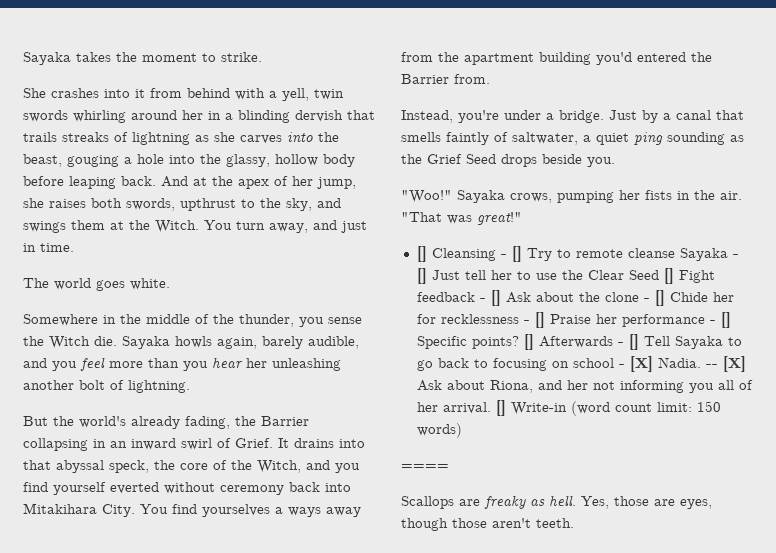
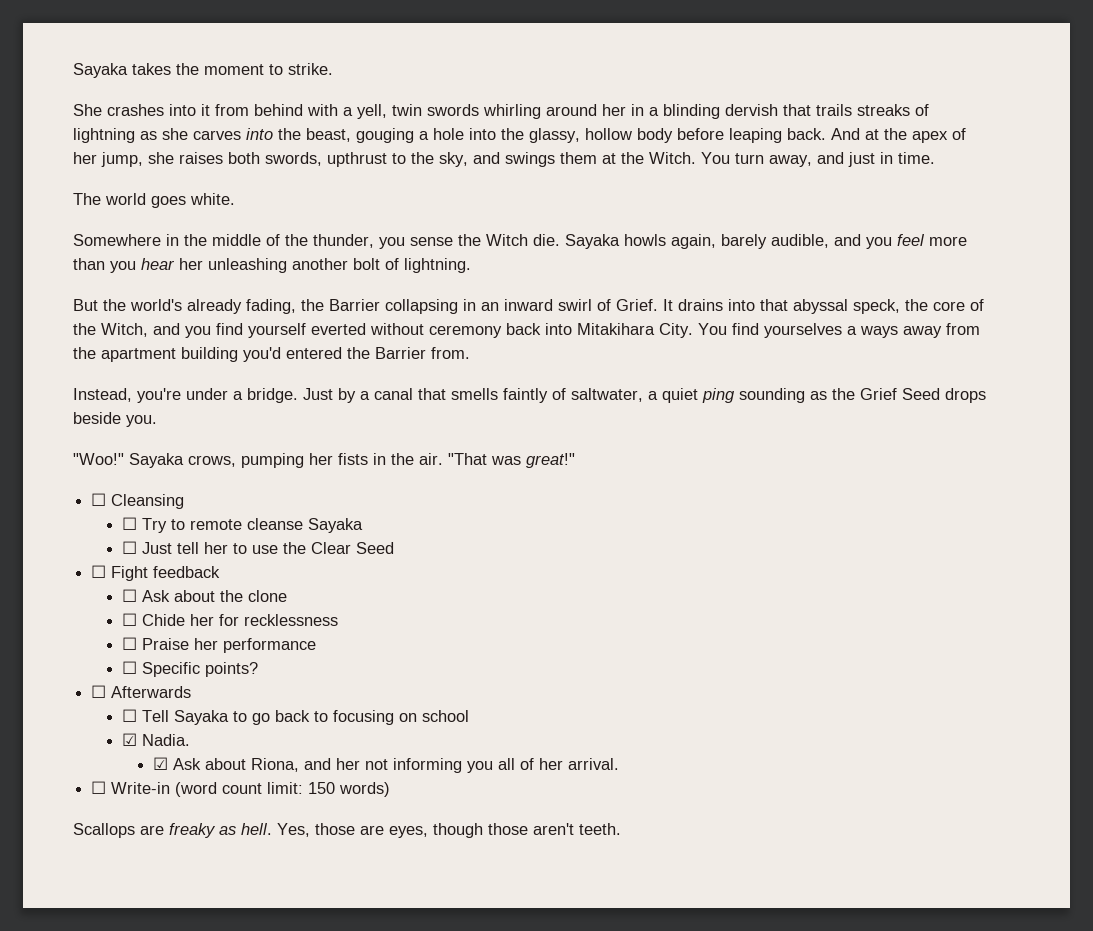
- [] Cleansing - [] Try to remote cleanse Sayaka - [] Just tell her to use the Clear Seed [] Fight feedback - [] Ask about the clone - [] Chide her for recklessness - [] Praise her performance - [] Specific points? [] Afterwards - [] Tell Sayaka to go back to focusing on school - [X] Nadia. -- [X] Ask about Riona, and her not informing you all of her arrival. [] Write-in (word count limit: 150 words)
+ ☐ Cleansing
+ ☐ Try to remote cleanse Sayaka
+ ☐ Just tell her to use the Clear Seed
+ ☐ Fight feedback
+ ☐ Ask about the clone
+ ☐ Chide her for recklessness
+ ☐ Praise her performance
+ ☐ Specific points?
+ ☐ Afterwards
+ ☐ Tell Sayaka to go back to focusing on school
+ ☑ Nadia.
+ ☑ Ask about Riona, and her not informing you all of her arrival.
+ ☐ Write-in (word count limit: 150 words)
- ====

